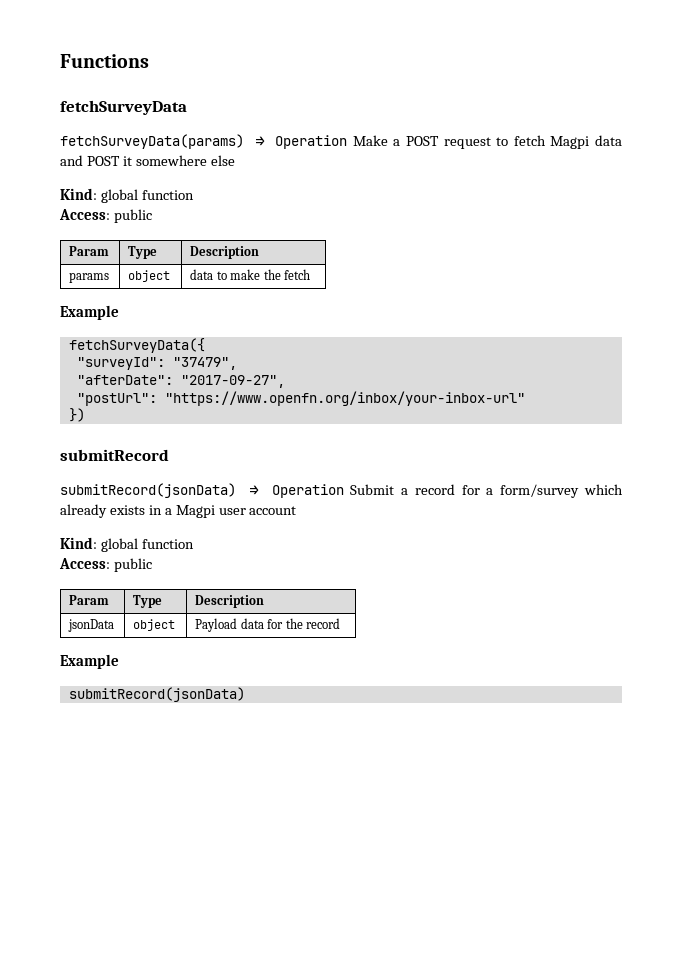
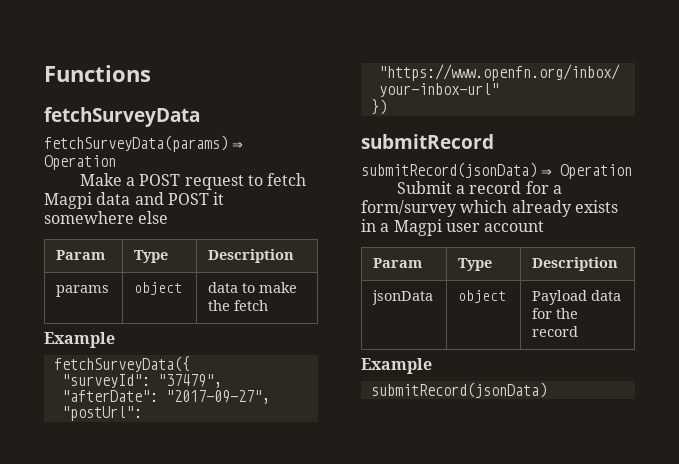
- fetchSurveyData(params) ⇒ Operation Make a POST request to fetch Magpi data and POST it somewhere else
- Kind: global function
- Access: public
+ fetchSurveyData(params) ⇒ Operation
+ Make a POST request to fetch Magpi data and POST it somewhere else
- submitRecord(jsonData) ⇒ Operation Submit a record for a form/survey which already exists in a Magpi user account
- Kind: global function
- Access: public
+ submitRecord(jsonData) ⇒ Operation
+ Submit a record for a form/survey which already exists in a Magpi user account

